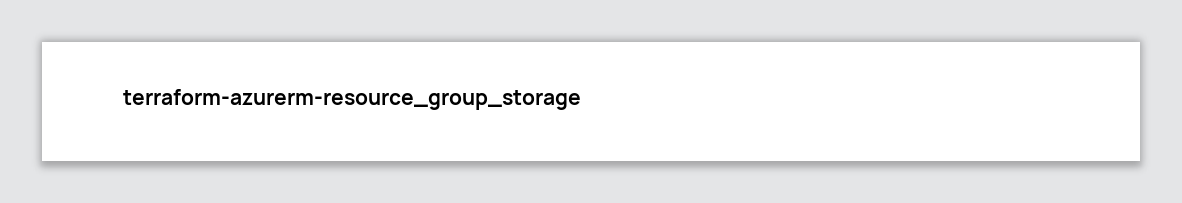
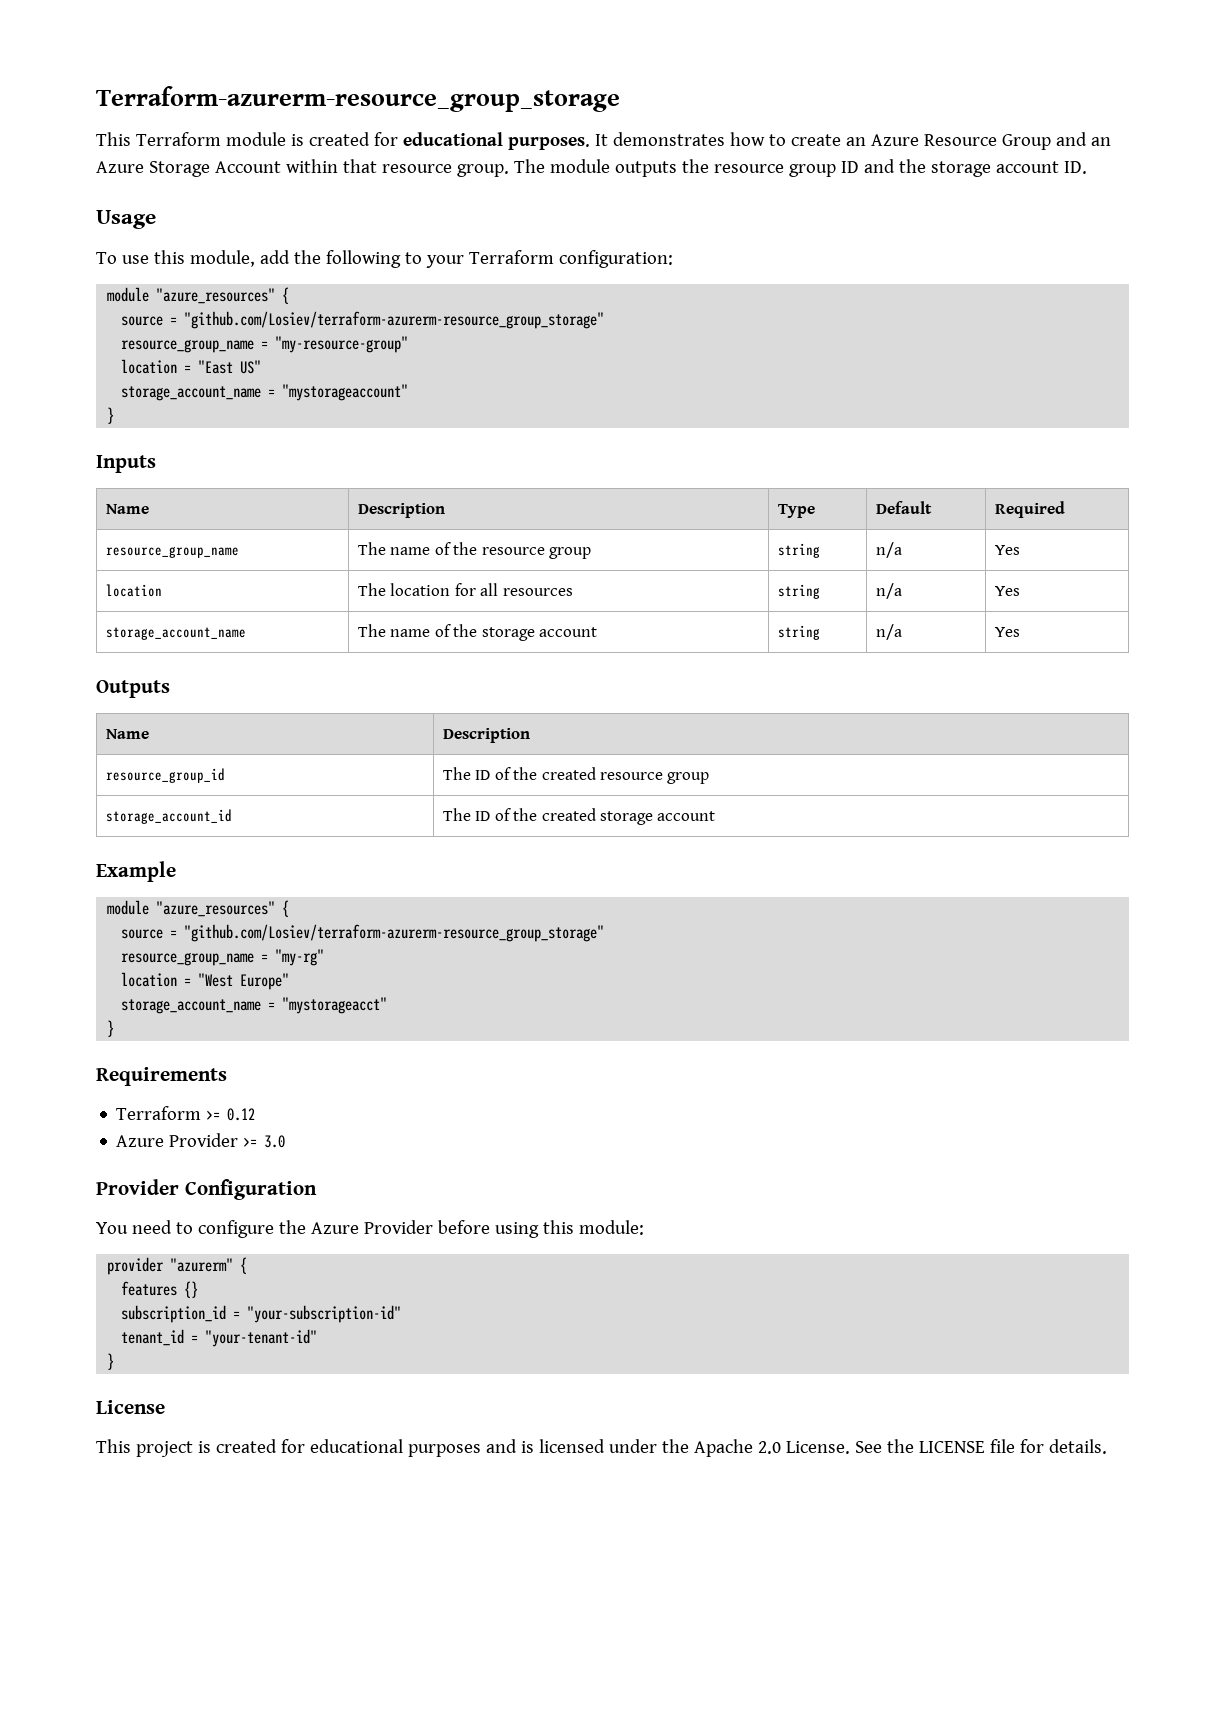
- terraform-azurerm-resource_group_storage
+ Terraform-azurerm-resource_group_storage
+ This Terraform module is created for educational purposes. It demonstrates how to create an Azure Resource Group and an Azure Storage Account within that resource group. The module outputs the resource group ID and the storage account ID.
+ Usage
+ To use this module, add the following to your Terraform configuration:
+ module "azure_resources" {
+ source = "github.com/Losiev/terraform-azurerm-resource_group_storage"
+ resource_group_name = "my-resource-group"
+ location = "East US"
+ storage_account_name = "mystorageaccount"
+ }
+ Inputs
+ Name | Description | Type | Default | Required
+ resource_group_name | The name of the resource group | string | n/a | Yes
+ location | The location for all resources | string | n/a | Yes
+ storage_account_name | The name of the storage account | string | n/a | Yes
+ Outputs
+ Name | Description
+ resource_group_id | The ID of the created resource group
+ storage_account_id | The ID of the created storage account
+ Example
+ module "azure_resources" {
+ source = "github.com/Losiev/terraform-azurerm-resource_group_storage"
+ resource_group_name = "my-rg"
+ location = "West Europe"
+ storage_account_name = "mystorageacct"
+ }
+ Requirements
+ Terraform >= 0.12
+ Azure Provider >= 3.0
+ Provider Configuration
+ You need to configure the Azure Provider before using this module:
+ provider "azurerm" {
+ features {}
+ subscription_id = "your-subscription-id"
+ tenant_id = "your-tenant-id"
+ }
+ License
+ This project is created for educational purposes and is licensed under the Apache 2.0 License. See the LICENSE file for details.

